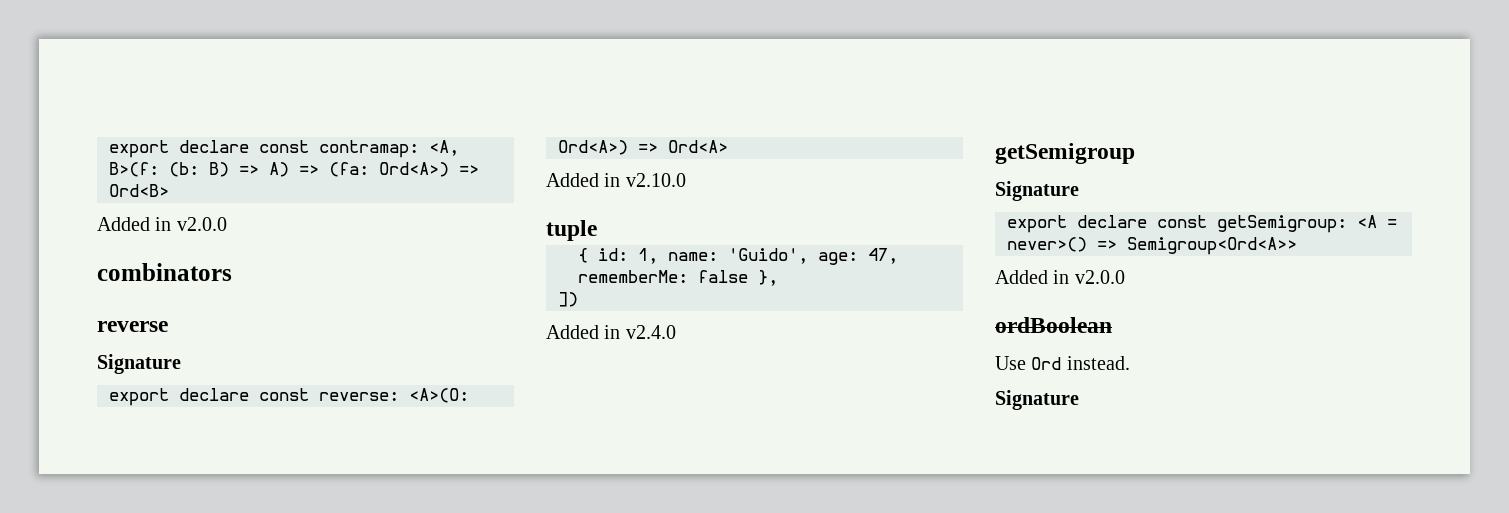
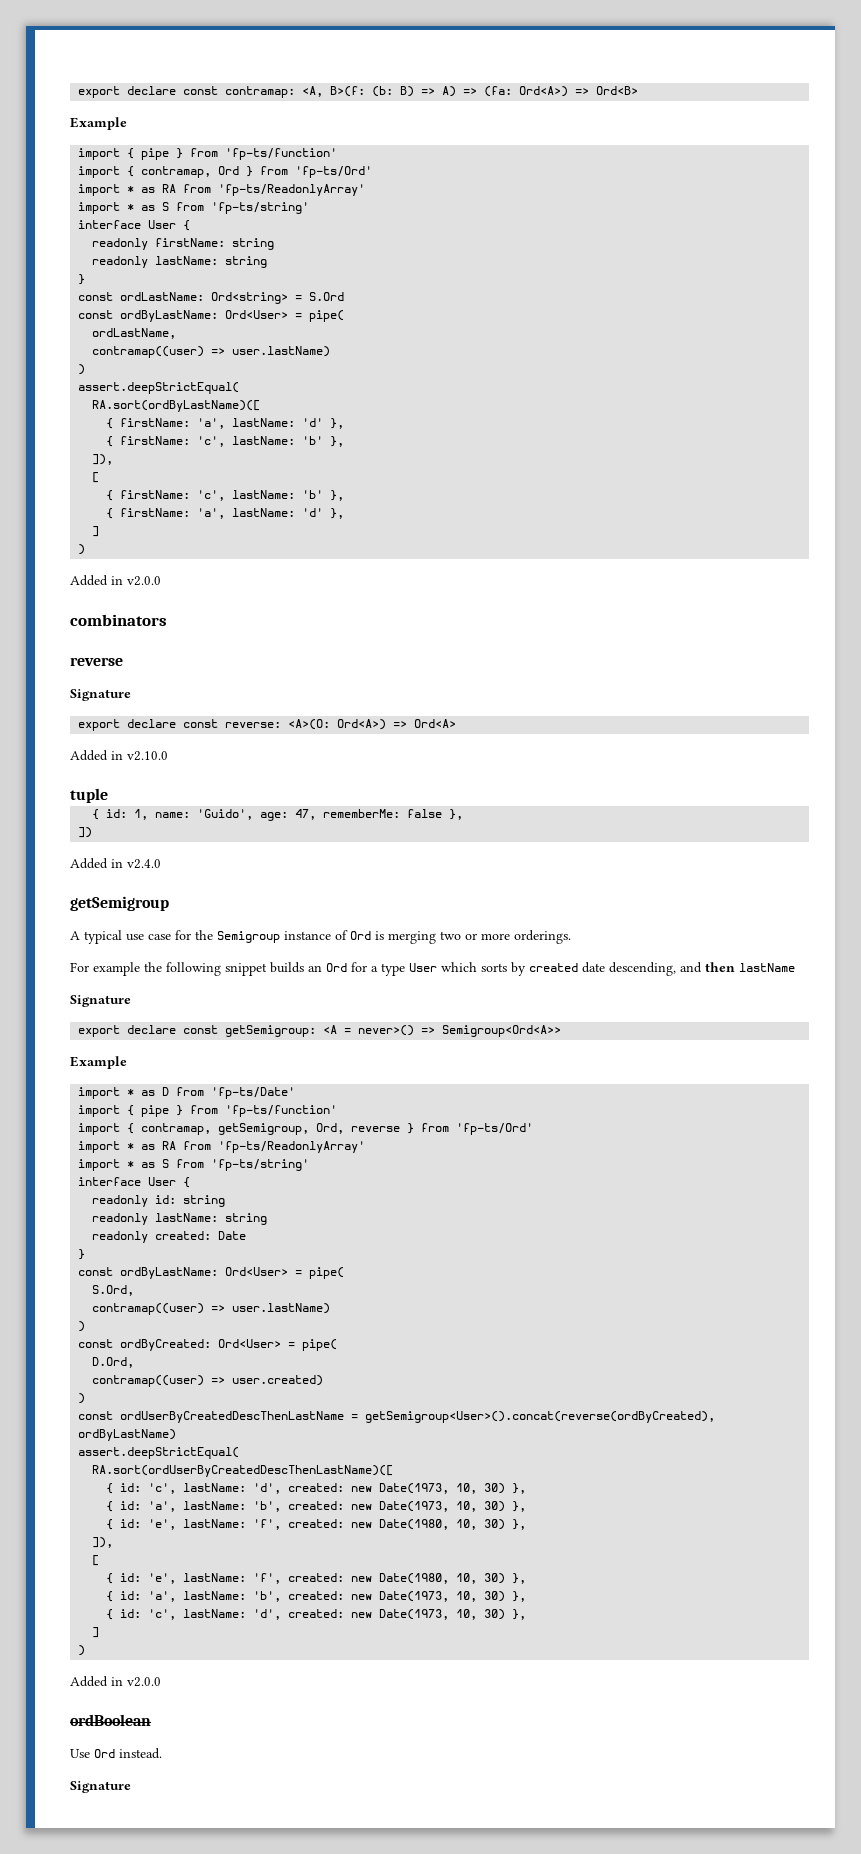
  export declare const contramap: <A, B>(f: (b: B) => A) => (fa: Ord<A>) => Ord<B>
+ Example
+ import { pipe } from 'fp-ts/function'
+ import { contramap, Ord } from 'fp-ts/Ord'
+ import * as RA from 'fp-ts/ReadonlyArray'
+ import * as S from 'fp-ts/string'
+ interface User {
+ readonly firstName: string
+ readonly lastName: string
+ }
+ const ordLastName: Ord<string> = S.Ord
+ const ordByLastName: Ord<User> = pipe(
+ ordLastName,
+ contramap((user) => user.lastName)
+ )
+ assert.deepStrictEqual(
+ RA.sort(ordByLastName)([
+ { firstName: 'a', lastName: 'd' },
+ { firstName: 'c', lastName: 'b' },
+ ]),
+ [
+ { firstName: 'c', lastName: 'b' },
+ { firstName: 'a', lastName: 'd' },
+ ]
+ )
+ A typical use case for the Semigroup instance of Ord is merging two or more orderings.
+ For example the following snippet builds an Ord for a type User which sorts by created date descending, and then lastName
  export declare const getSemigroup: <A = never>() => Semigroup<Ord<A>>
+ Example
+ import * as D from 'fp-ts/Date'
+ import { pipe } from 'fp-ts/function'
+ import { contramap, getSemigroup, Ord, reverse } from 'fp-ts/Ord'
+ import * as RA from 'fp-ts/ReadonlyArray'
+ import * as S from 'fp-ts/string'
+ interface User {
+ readonly id: string
+ readonly lastName: string
+ readonly created: Date
+ }
+ const ordByLastName: Ord<User> = pipe(
+ S.Ord,
+ contramap((user) => user.lastName)
+ )
+ const ordByCreated: Ord<User> = pipe(
+ D.Ord,
+ contramap((user) => user.created)
+ )
+ const ordUserByCreatedDescThenLastName = getSemigroup<User>().concat(reverse(ordByCreated), ordByLastName)
+ assert.deepStrictEqual(
+ RA.sort(ordUserByCreatedDescThenLastName)([
+ { id: 'c', lastName: 'd', created: new Date(1973, 10, 30) },
+ { id: 'a', lastName: 'b', created: new Date(1973, 10, 30) },
+ { id: 'e', lastName: 'f', created: new Date(1980, 10, 30) },
+ ]),
+ [
+ { id: 'e', lastName: 'f', created: new Date(1980, 10, 30) },
+ { id: 'a', lastName: 'b', created: new Date(1973, 10, 30) },
+ { id: 'c', lastName: 'd', created: new Date(1973, 10, 30) },
+ ]
+ )

